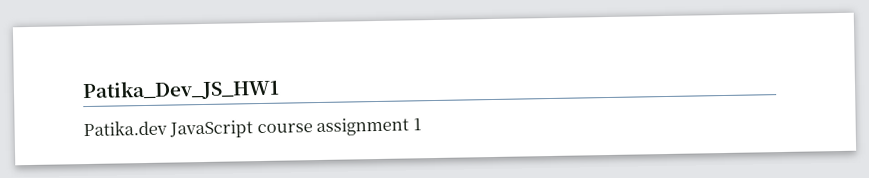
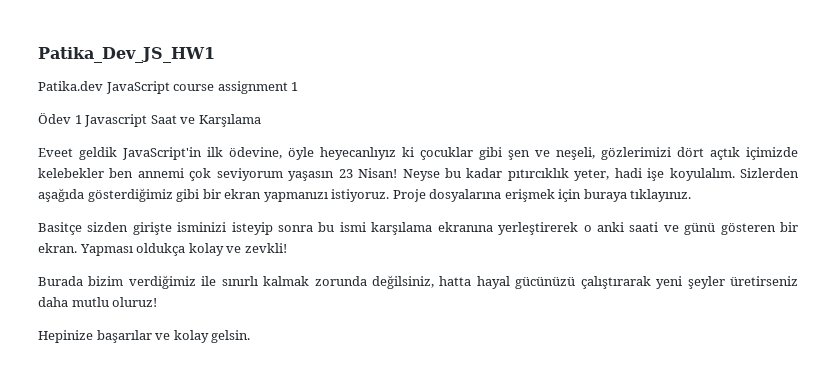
+ Ödev 1 Javascript Saat ve Karşılama
+ Eveet geldik JavaScript'in ilk ödevine, öyle heyecanlıyız ki çocuklar gibi şen ve neşeli, gözlerimizi dört açtık içimizde kelebekler ben annemi çok seviyorum yaşasın 23 Nisan! Neyse bu kadar pıtırcıklık yeter, hadi işe koyulalım. Sizlerden aşağıda gösterdiğimiz gibi bir ekran yapmanızı istiyoruz. Proje dosyalarına erişmek için buraya tıklayınız.
+ Basitçe sizden girişte isminizi isteyip sonra bu ismi karşılama ekranına yerleştirerek o anki saati ve günü gösteren bir ekran. Yapması oldukça kolay ve zevkli!
+ Burada bizim verdiğimiz ile sınırlı kalmak zorunda değilsiniz, hatta hayal gücünüzü çalıştırarak yeni şeyler üretirseniz daha mutlu oluruz!
+ Hepinize başarılar ve kolay gelsin.

